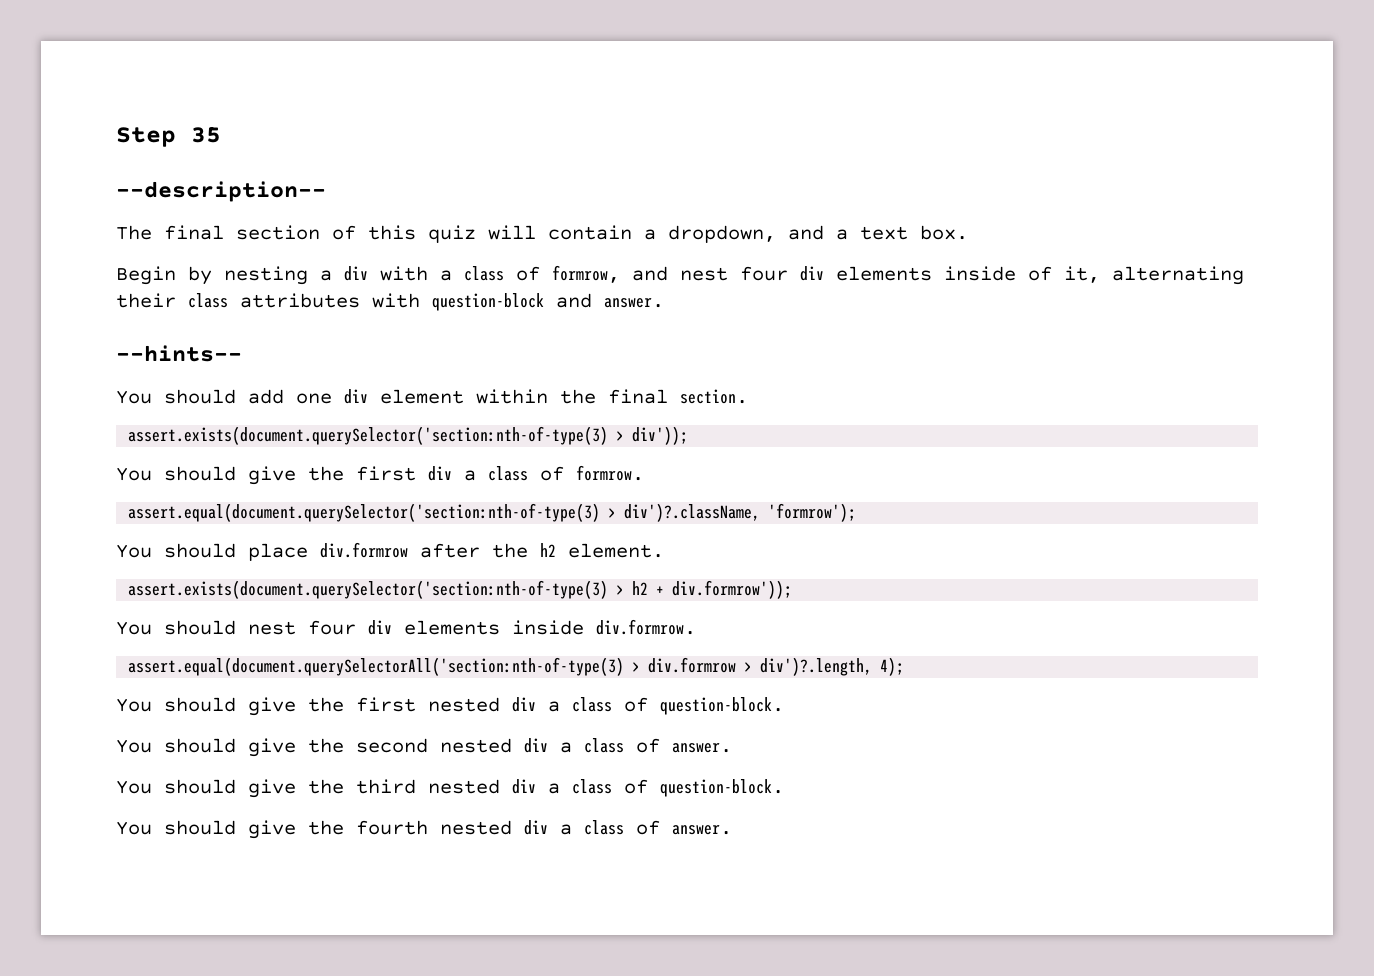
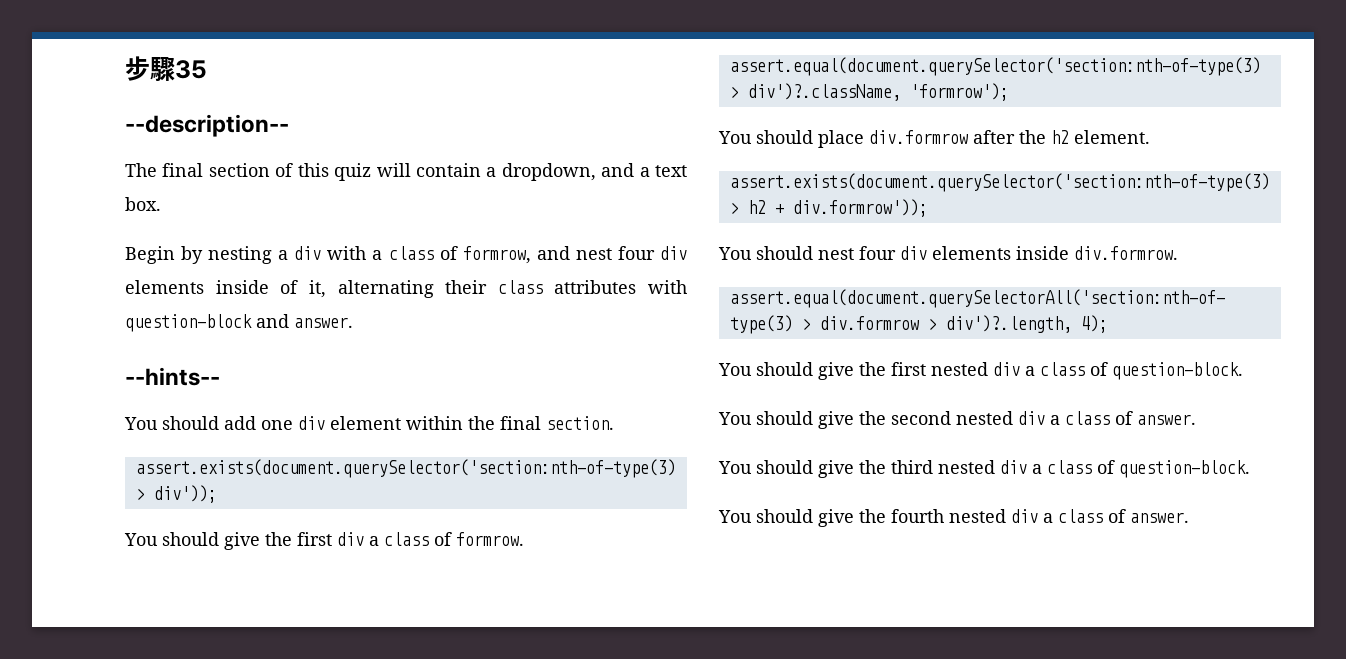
- Step 35
+ 步驟35

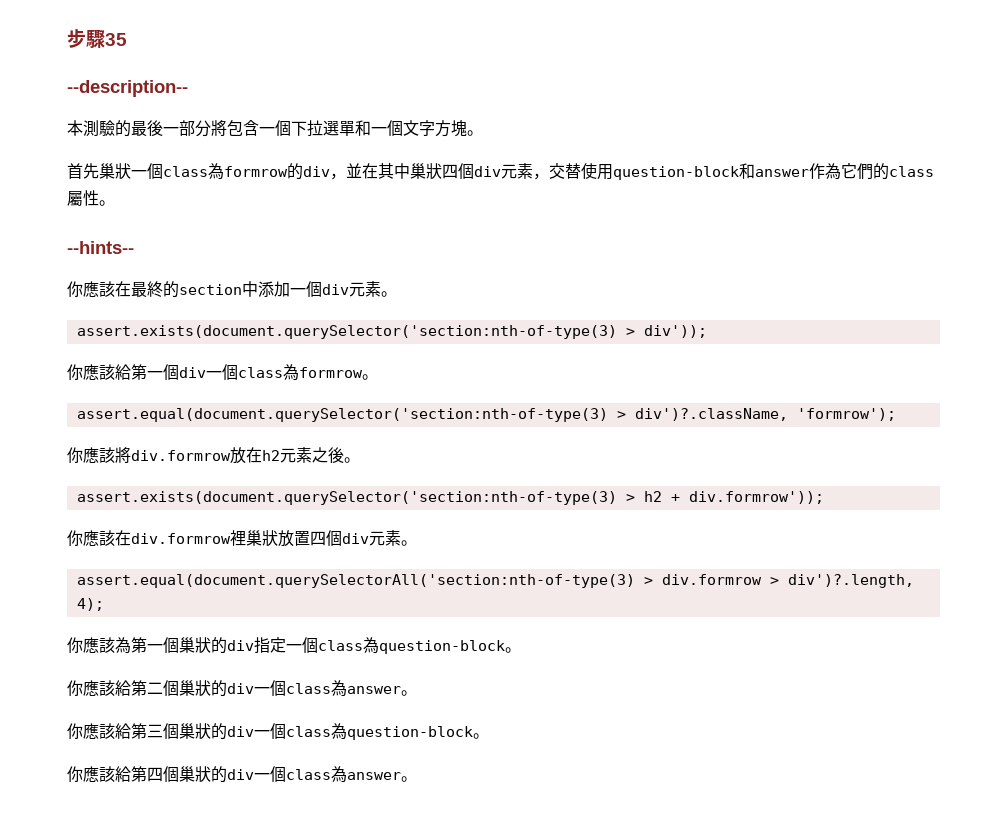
- The final section of this quiz will contain a dropdown, and a text box.
- Begin by nesting a div with a class of formrow, and nest four div elements inside of it, alternating their class attributes with question-block and answer.
+ 本測驗的最後一部分將包含一個下拉選單和一個文字方塊。
+ 首先巢狀一個class為formrow的div，並在其中巢狀四個div元素，交替使用question-block和answer作為它們的class屬性。
  --hints--
- You should add one div element within the final section.
+ 你應該在最終的section中添加一個div元素。
  assert.exists(document.querySelector('section:nth-of-type(3) > div'));
- You should give the first div a class of formrow.
+ 你應該給第一個div一個class為formrow。
  assert.equal(document.querySelector('section:nth-of-type(3) > div')?.className, 'formrow');
- You should place div.formrow after the h2 element.
+ 你應該將div.formrow放在h2元素之後。
- You should nest four div elements inside div.formrow.
+ 你應該在div.formrow裡巢狀放置四個div元素。
- You should give the first nested div a class of question-block.
- You should give the second nested div a class of answer.
- You should give the third nested div a class of question-block.
- You should give the fourth nested div a class of answer.
+ 你應該為第一個巢狀的div指定一個class為question-block。
+ 你應該給第二個巢狀的div一個class為answer。
+ 你應該給第三個巢狀的div一個class為question-block。
+ 你應該給第四個巢狀的div一個class為answer。

